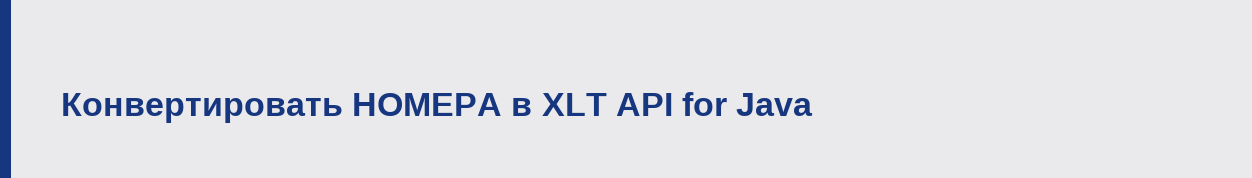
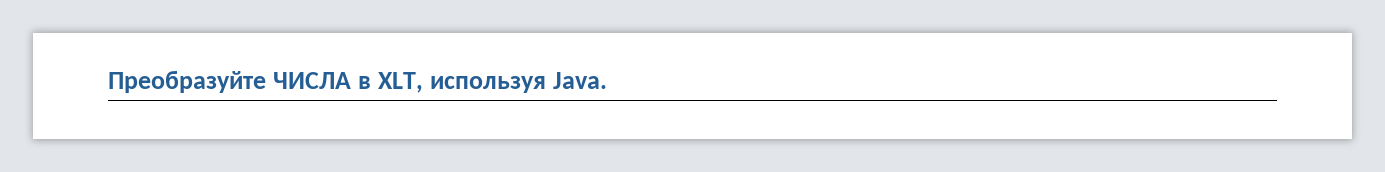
- Конвертировать НОМЕРА в XLT API for Java
+ Преобразуйте ЧИСЛА в XLT, используя Java.

